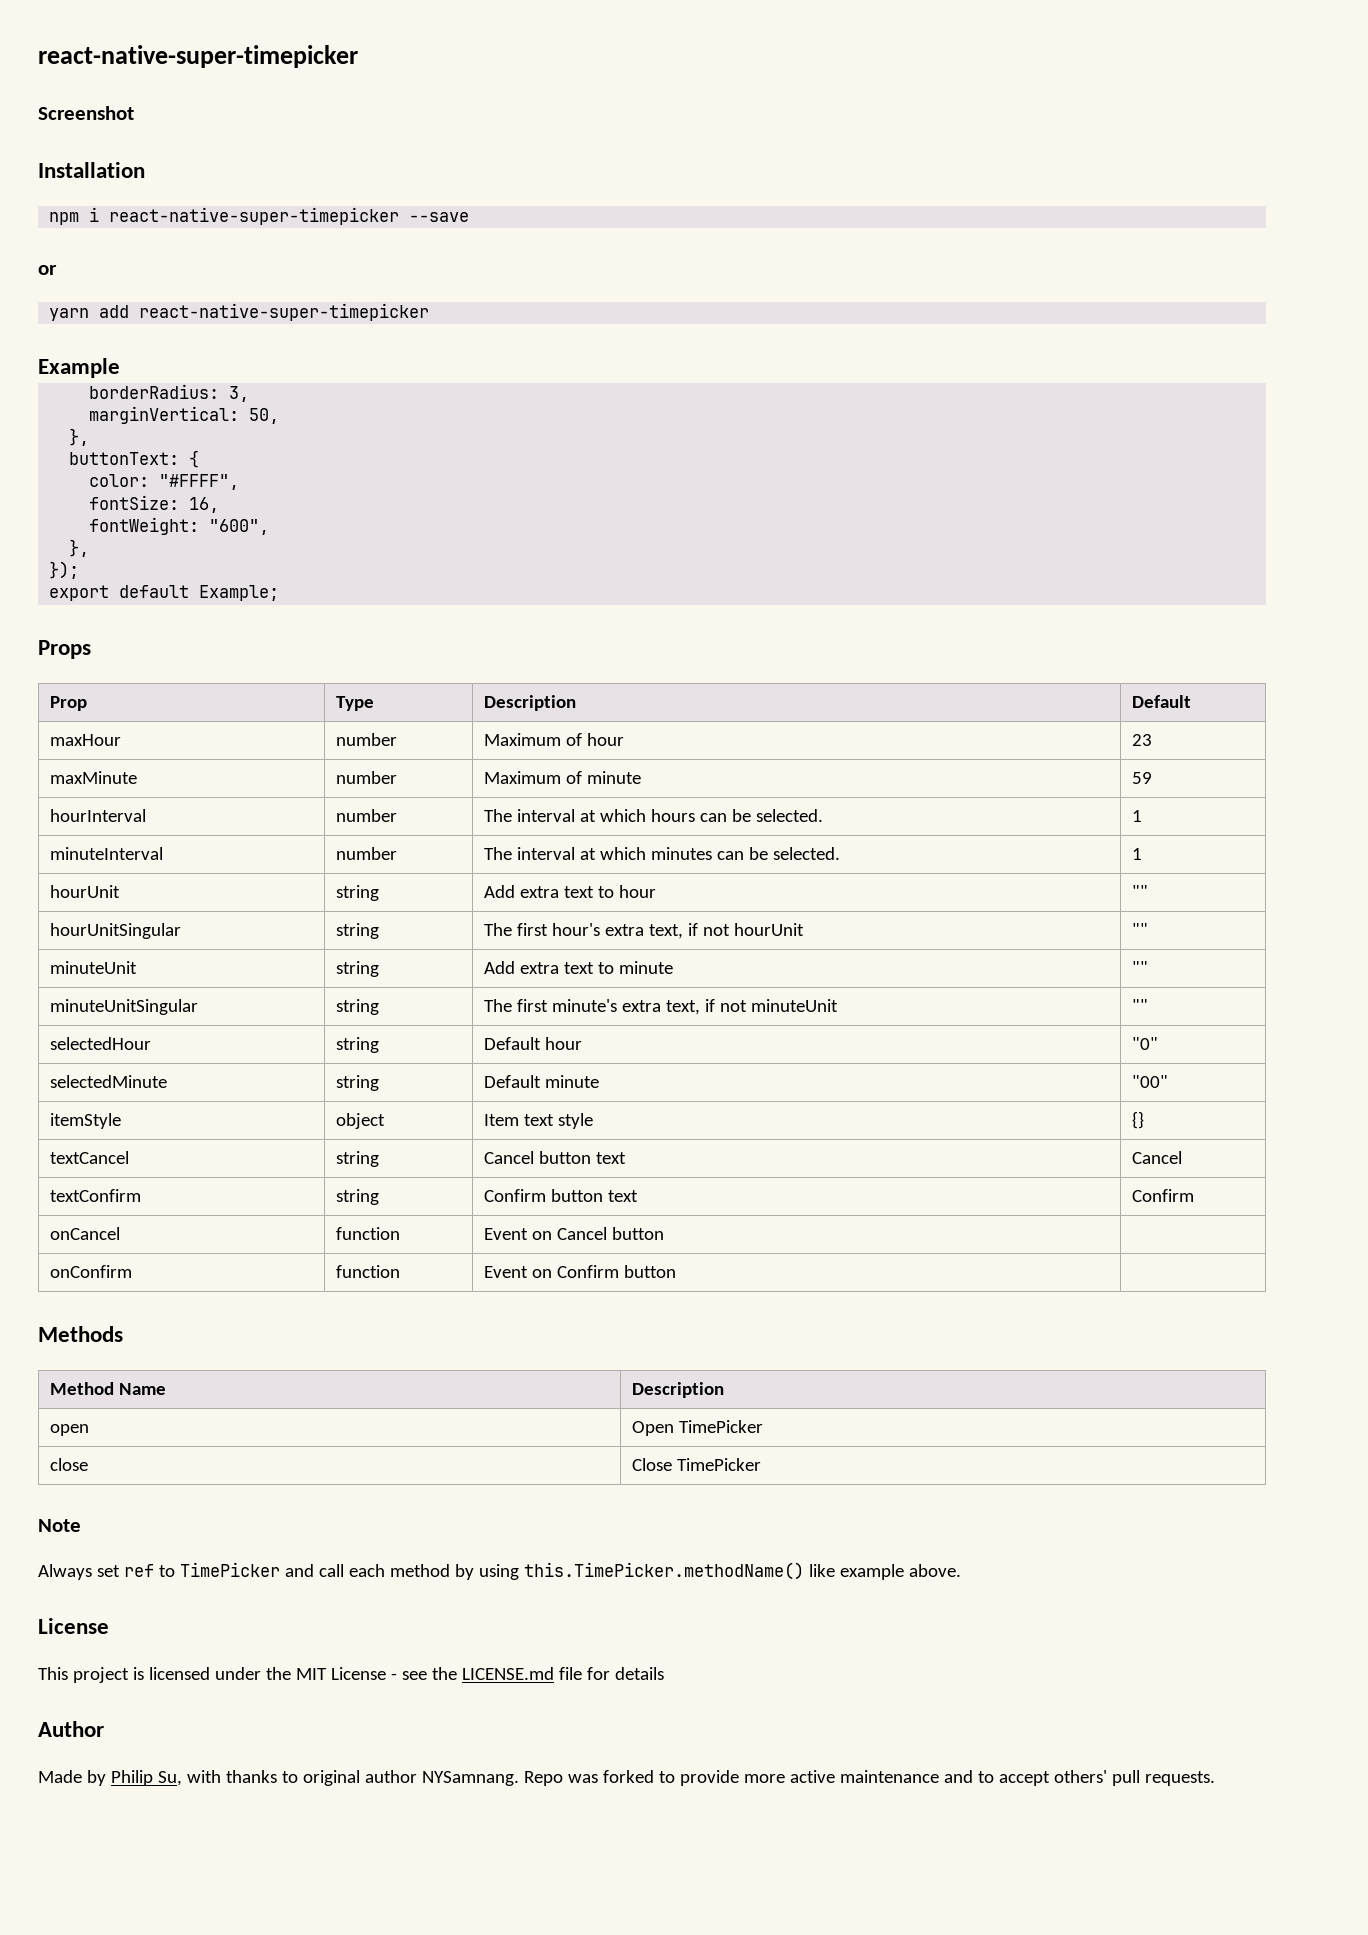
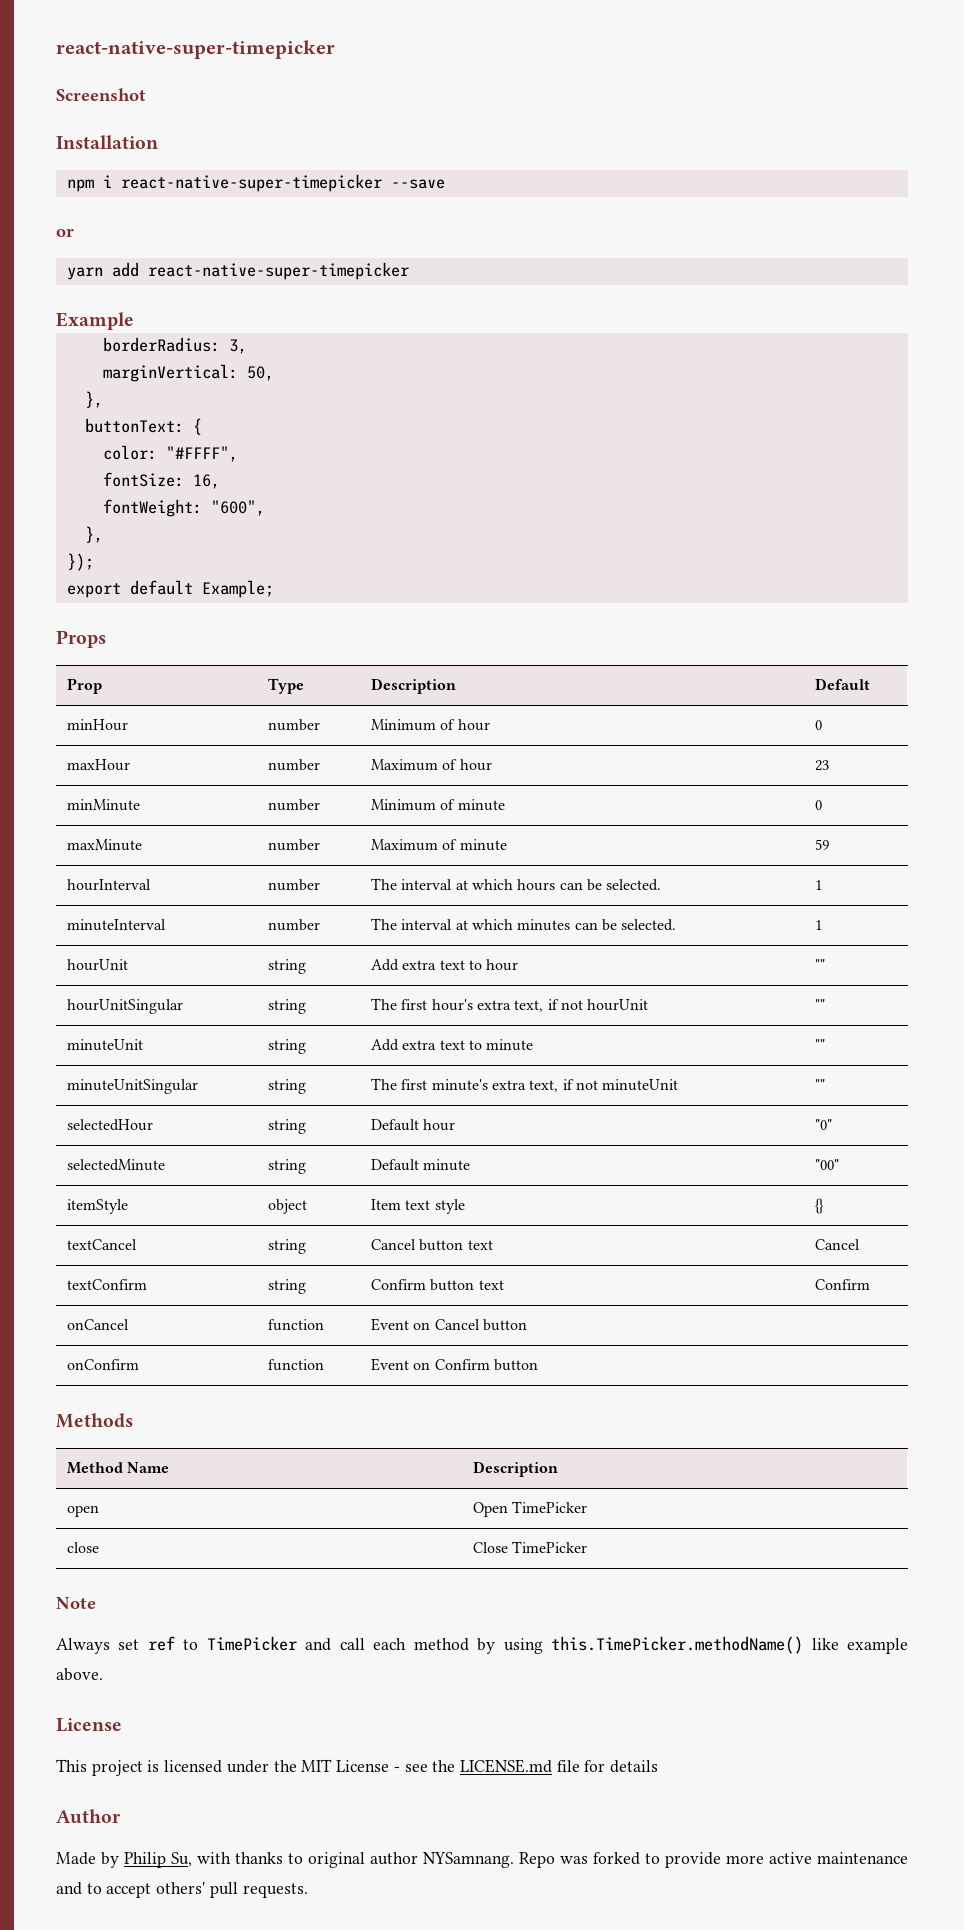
+ minHour | number | Minimum of hour | 0
+ minMinute | number | Minimum of minute | 0

